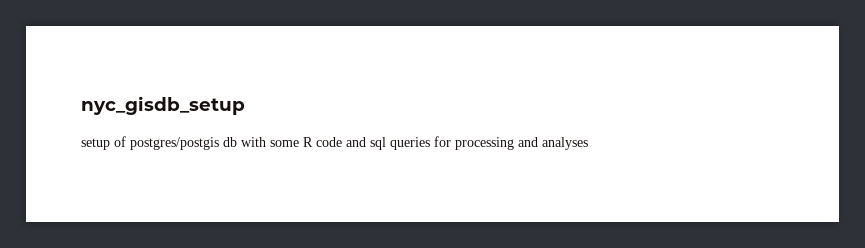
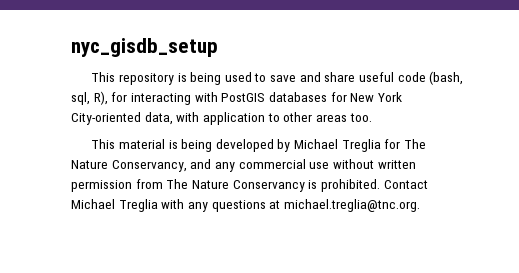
- setup of postgres/postgis db with some R code and sql queries for processing and analyses
+ This repository is being used to save and share useful code (bash, sql, R), for interacting with PostGIS databases for New York City-oriented data, with application to other areas too.
+ This material is being developed by Michael Treglia for The Nature Conservancy, and any commercial use without written permission from The Nature Conservancy is prohibited. Contact Michael Treglia with any questions at michael.treglia@tnc.org.

